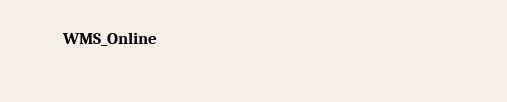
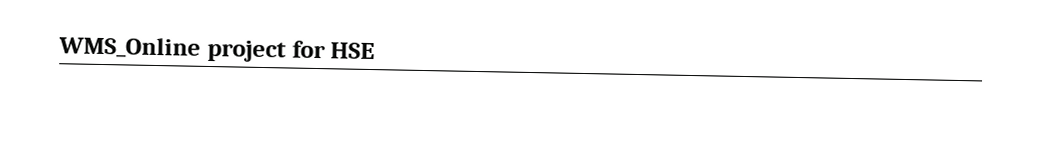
- WMS_Online
+ WMS_Online project for HSE

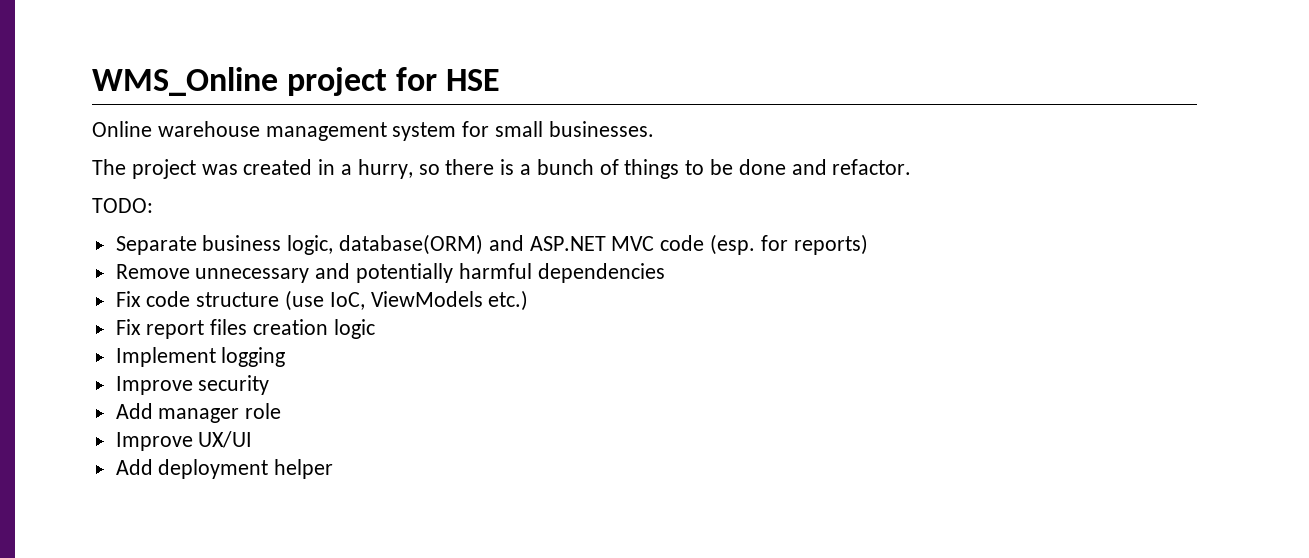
+ Online warehouse management system for small businesses.
+ The project was created in a hurry, so there is a bunch of things to be done and refactor.
+ TODO:
+ Separate business logic, database(ORM) and ASP.NET MVC code (esp. for reports)
+ Remove unnecessary and potentially harmful dependencies
+ Fix code structure (use IoC, ViewModels etc.)
+ Fix report files creation logic
+ Implement logging
+ Improve security
+ Add manager role
+ Improve UX/UI
+ Add deployment helper

